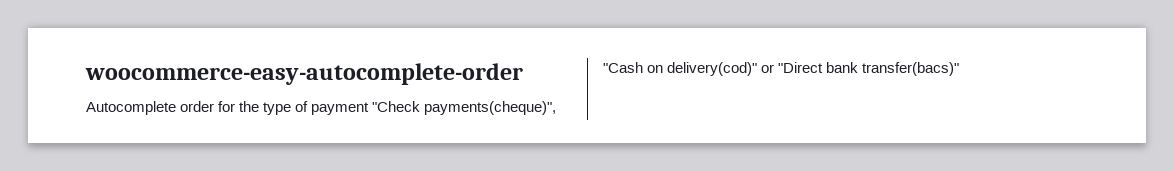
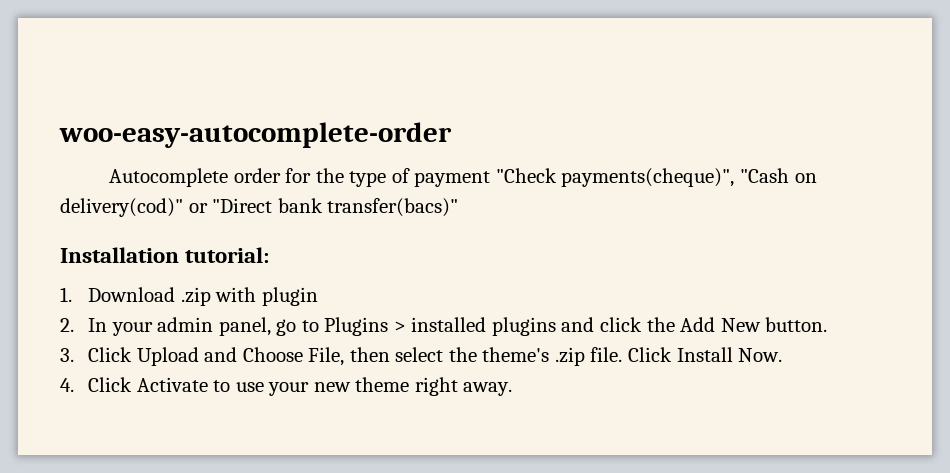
- woocommerce-easy-autocomplete-order
+ woo-easy-autocomplete-order
+ Installation tutorial:
+ 1. Download .zip with plugin
+ 2. In your admin panel, go to Plugins > installed plugins and click the Add New button.
+ 3. Click Upload and Choose File, then select the theme's .zip file. Click Install Now.
+ 4. Click Activate to use your new theme right away.

